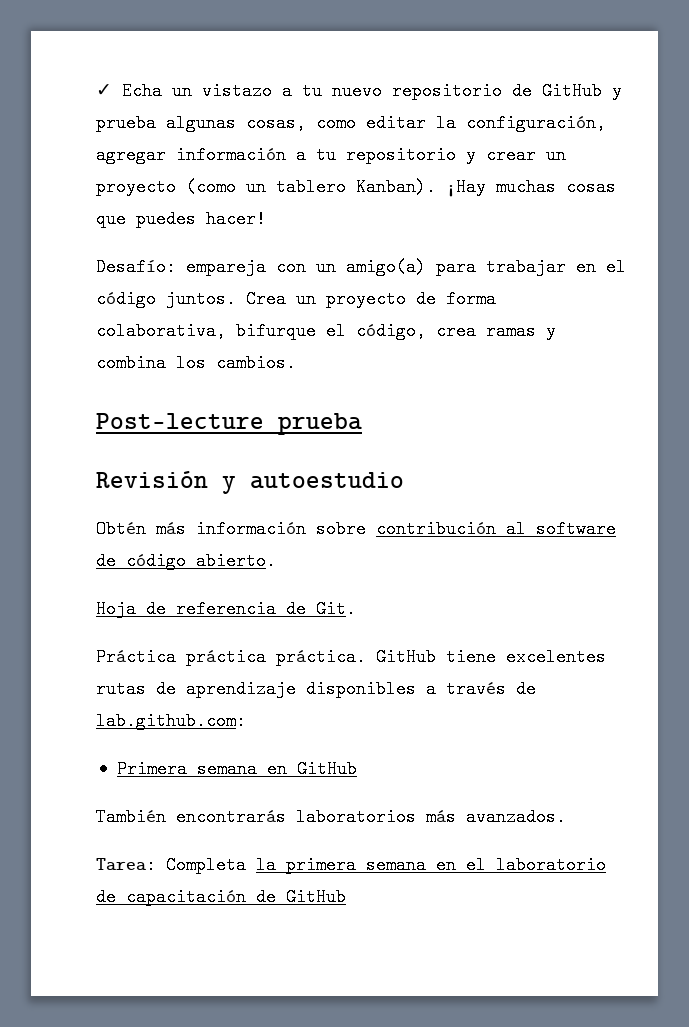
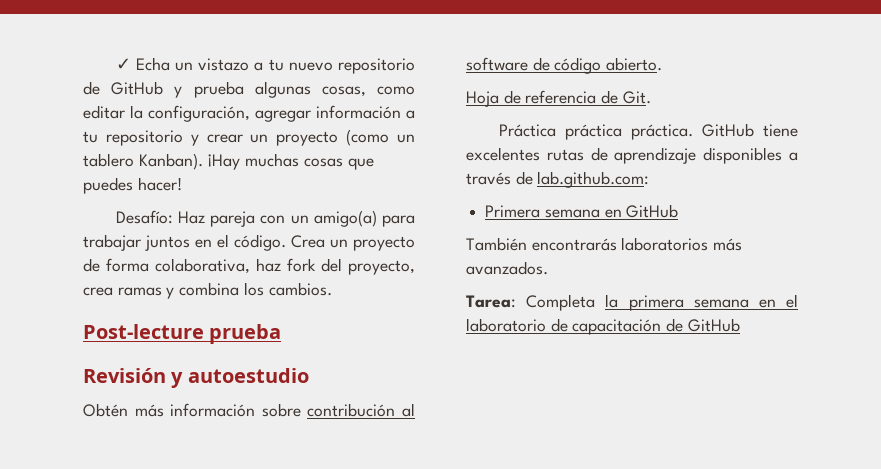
- Desafío: empareja con un amigo(a) para trabajar en el código juntos.
+ Desafío: Haz pareja con un amigo(a) para trabajar juntos en el código.
- Crea un proyecto de forma colaborativa, bifurque el código, crea ramas y combina los cambios.
+ Crea un proyecto de forma colaborativa, haz fork del proyecto, crea ramas y combina los cambios.

